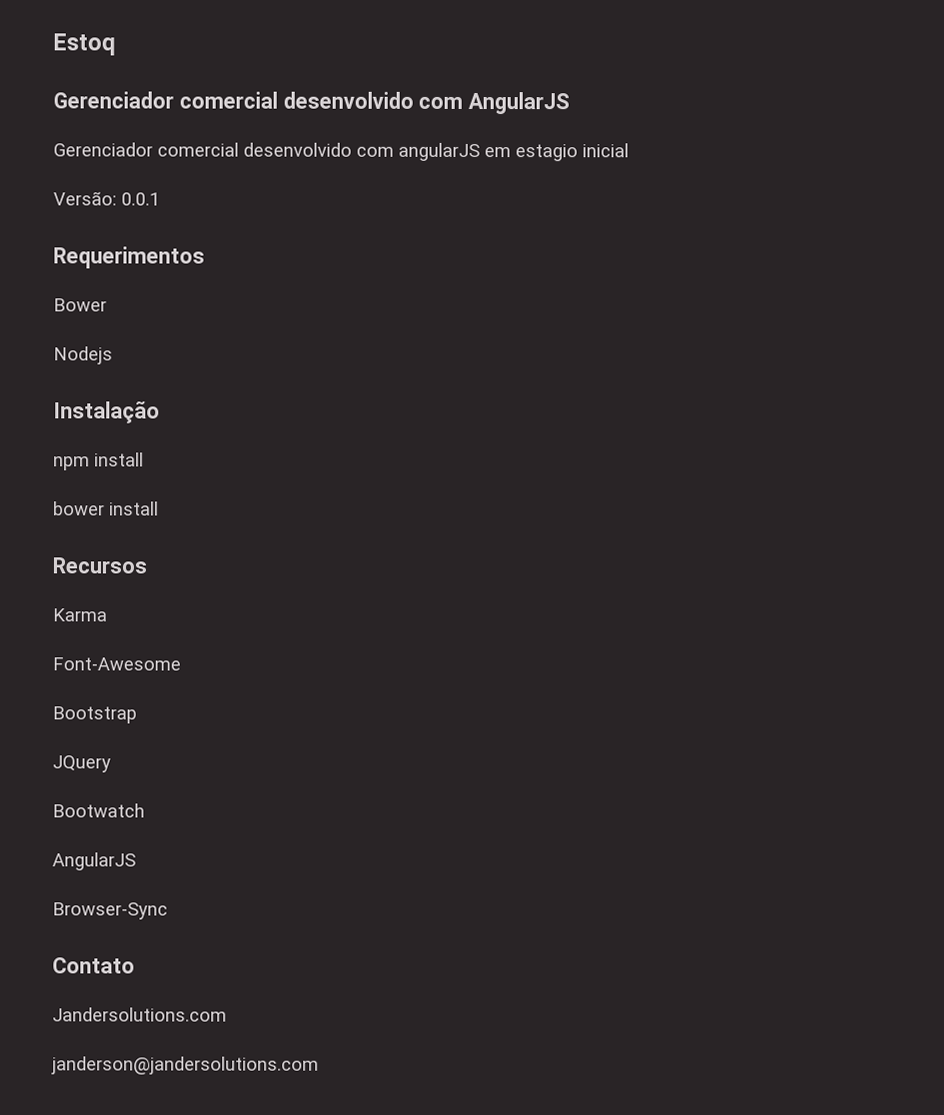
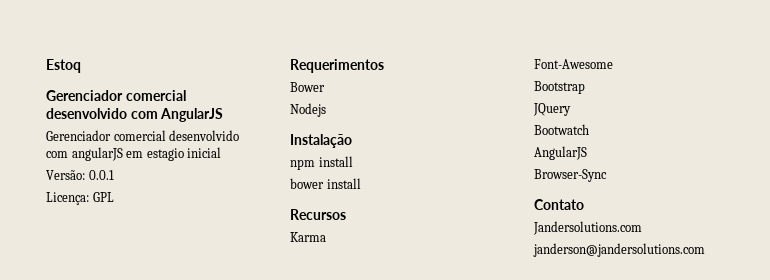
+ Licença: GPL

